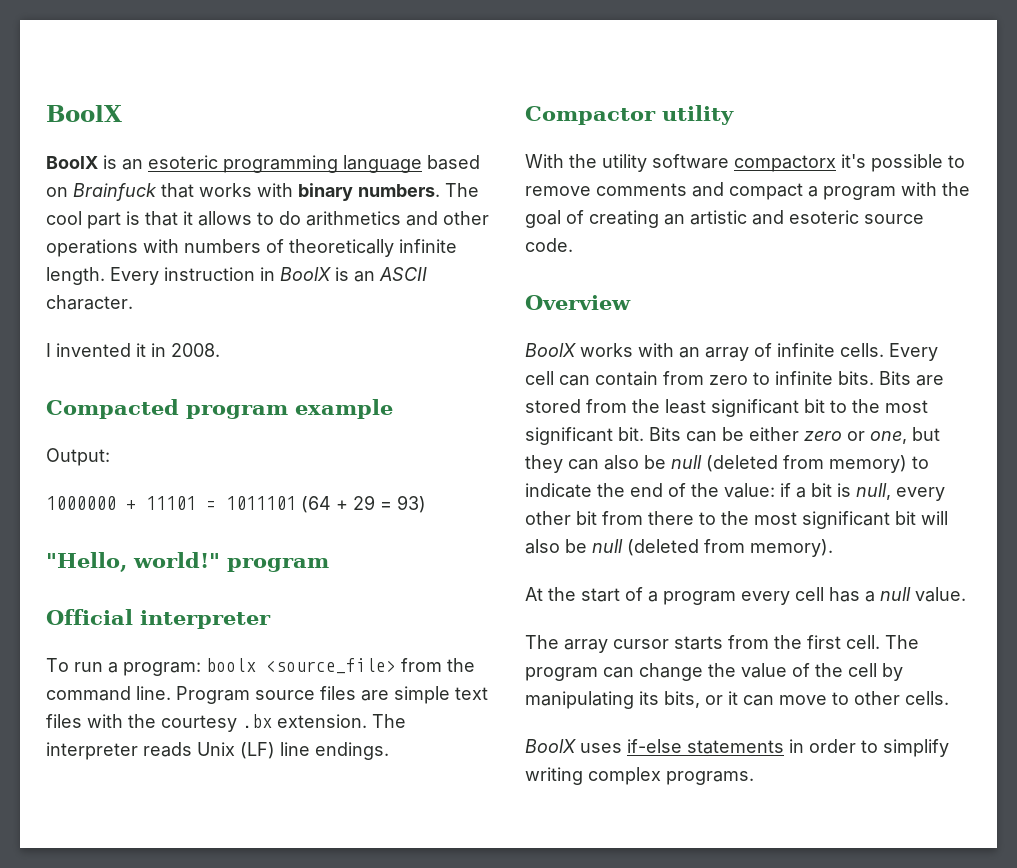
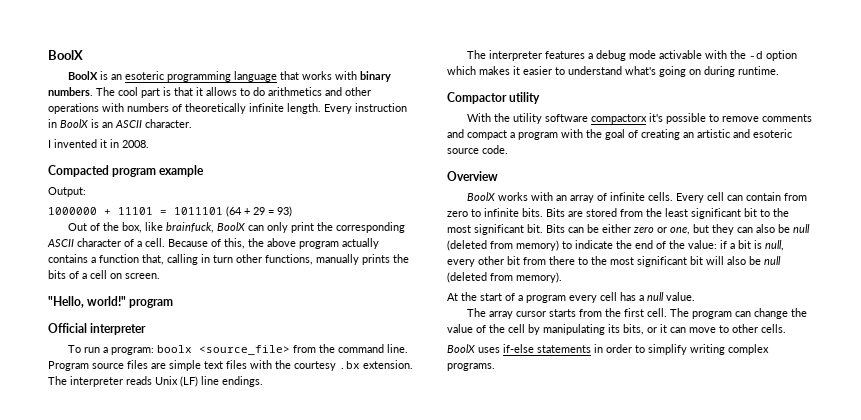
- BoolX is an esoteric programming language based on Brainfuck that works with binary numbers.
+ BoolX is an esoteric programming language that works with binary numbers.
+ Out of the box, like brainfuck, BoolX can only print the corresponding ASCII character of a cell. Because of this, the above program actually contains a function that, calling in turn other functions, manually prints the bits of a cell on screen.
+ The interpreter features a debug mode activable with the -d option which makes it easier to understand what's going on during runtime.

